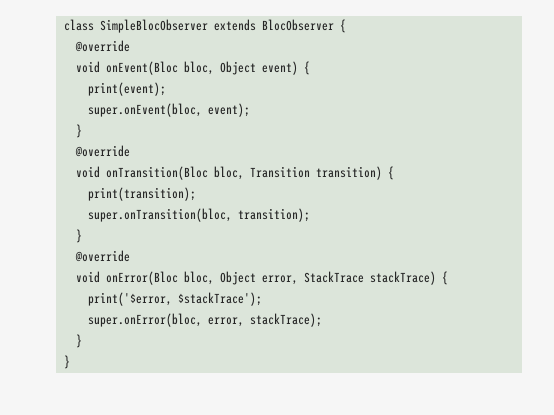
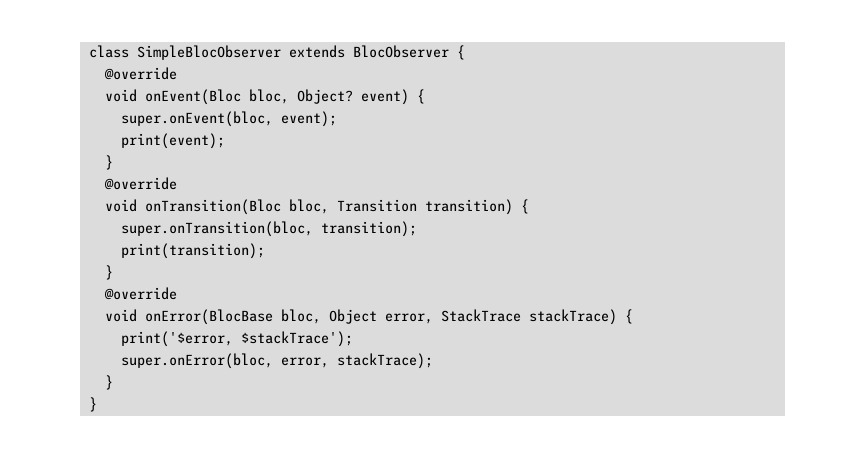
- void onEvent(Bloc bloc, Object event) {
+ void onEvent(Bloc bloc, Object? event) {
- print(event);
+ print(event);
- print(transition);
  super.onTransition(bloc, transition);
+ print(transition);
  }
  @override
- void onError(Bloc bloc, Object error, StackTrace stackTrace) {
+ void onError(BlocBase bloc, Object error, StackTrace stackTrace) {

